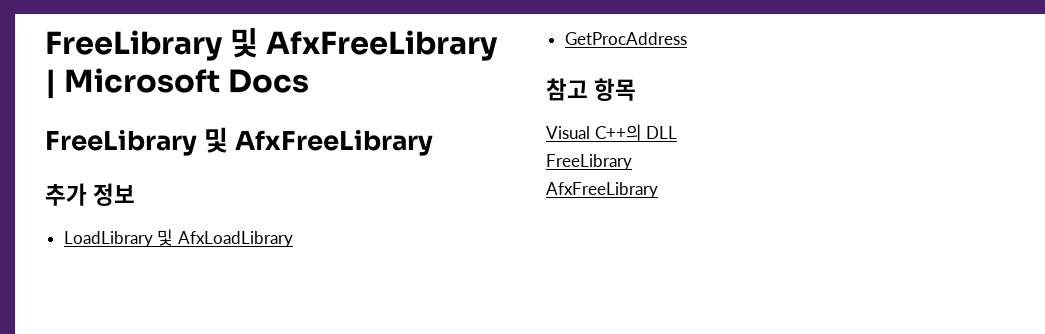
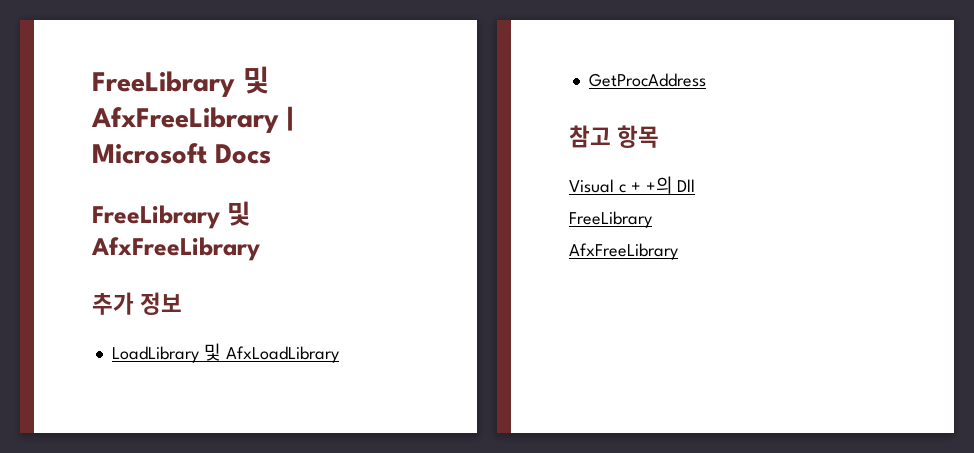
- Visual C++의 DLL
+ Visual c + +의 Dll

